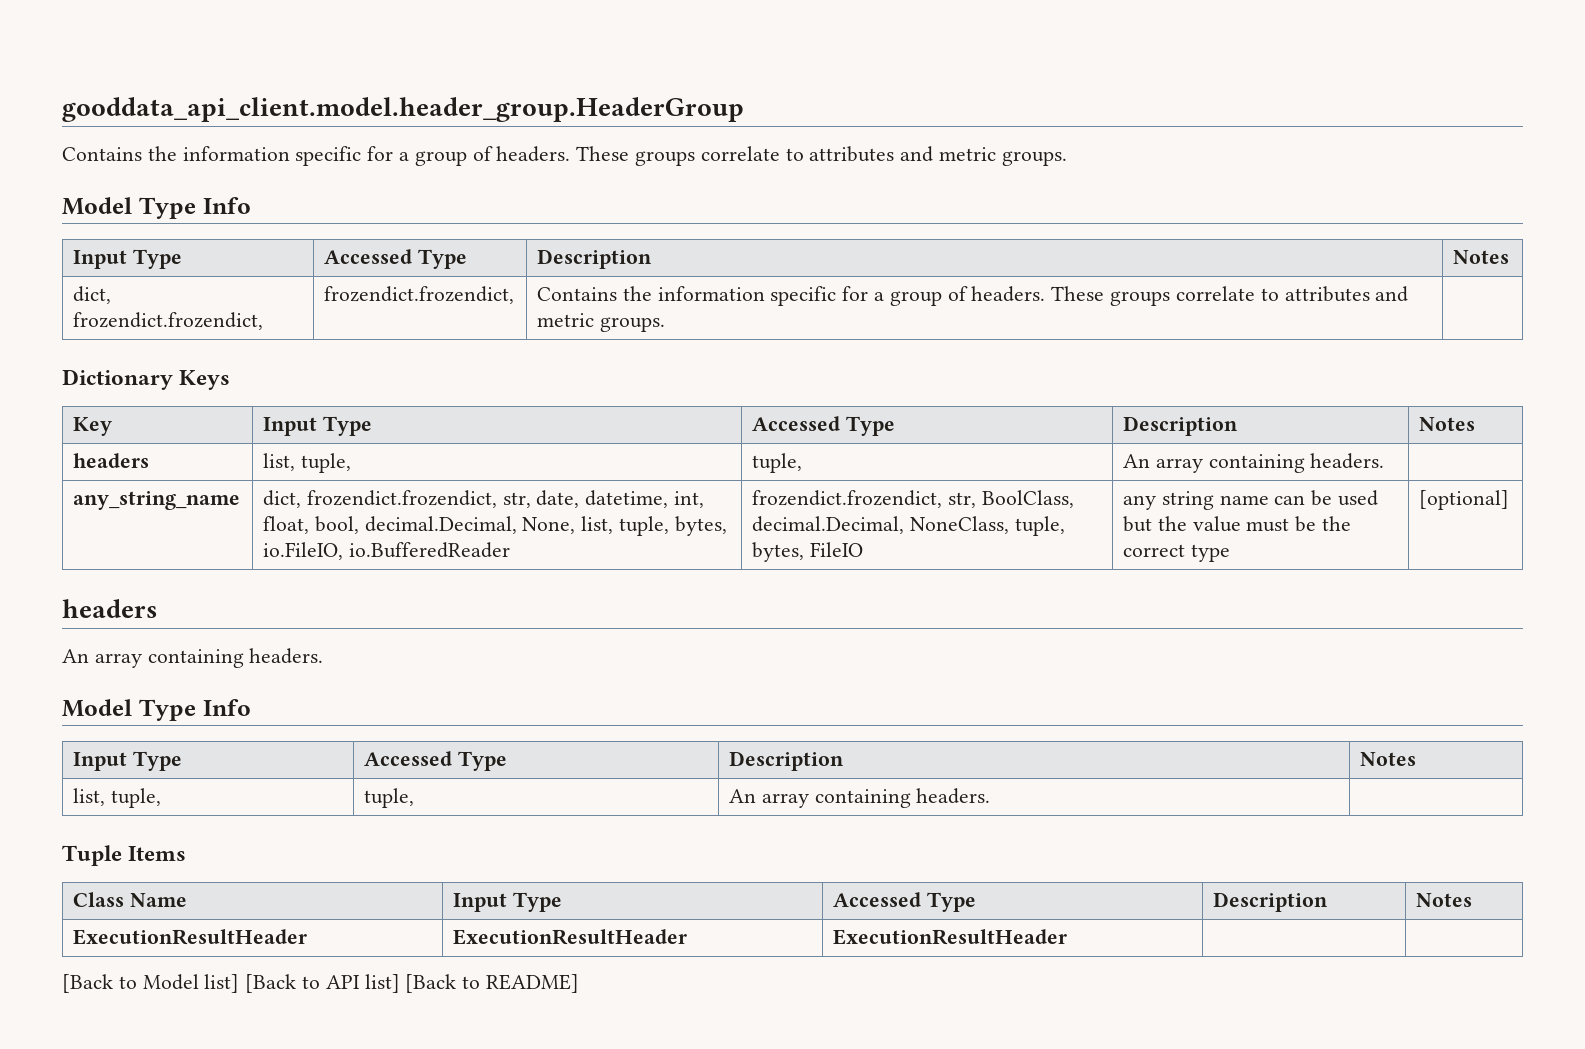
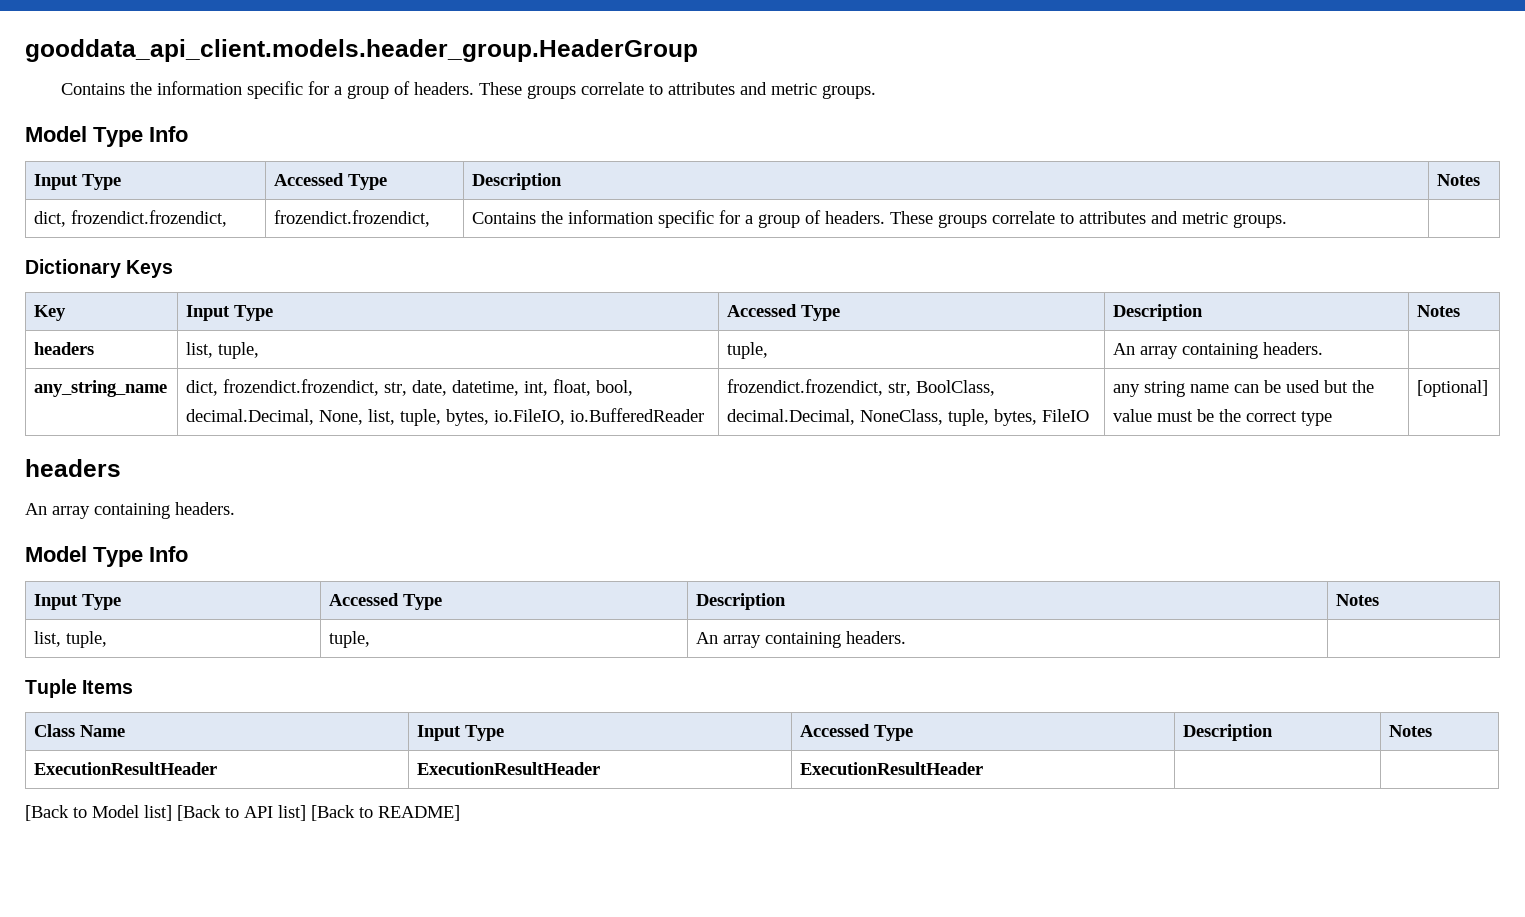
- gooddata_api_client.model.header_group.HeaderGroup
+ gooddata_api_client.models.header_group.HeaderGroup

